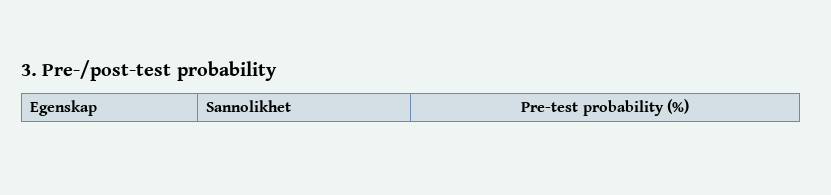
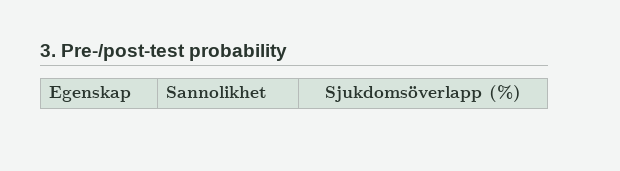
- Egenskap | Sannolikhet | Pre-test probability (%)
+ Egenskap | Sannolikhet | Sjukdomsöverlapp (%)

